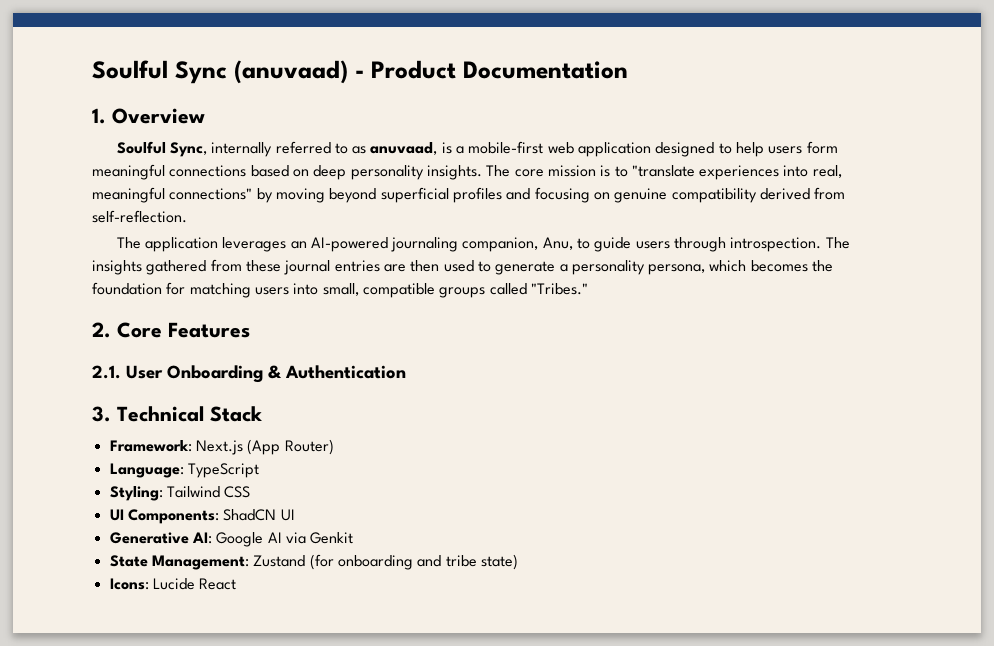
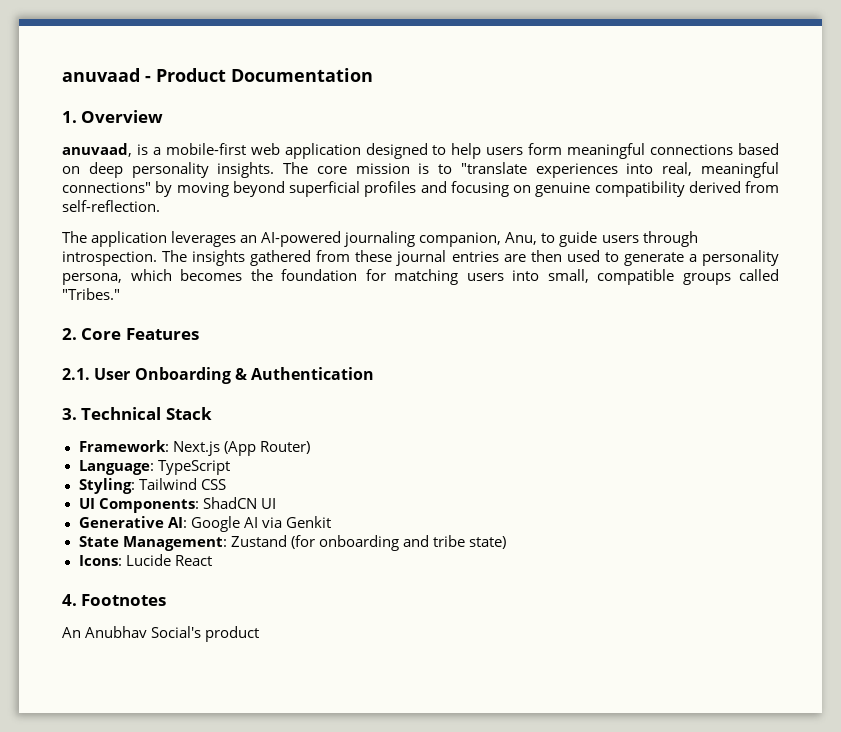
- Soulful Sync (anuvaad) - Product Documentation
+ anuvaad - Product Documentation
- Soulful Sync, internally referred to as anuvaad, is a mobile-first web application designed to help users form meaningful connections based on deep personality insights.
+ anuvaad, is a mobile-first web application designed to help users form meaningful connections based on deep personality insights.
+ 4. Footnotes
+ An Anubhav Social's product

